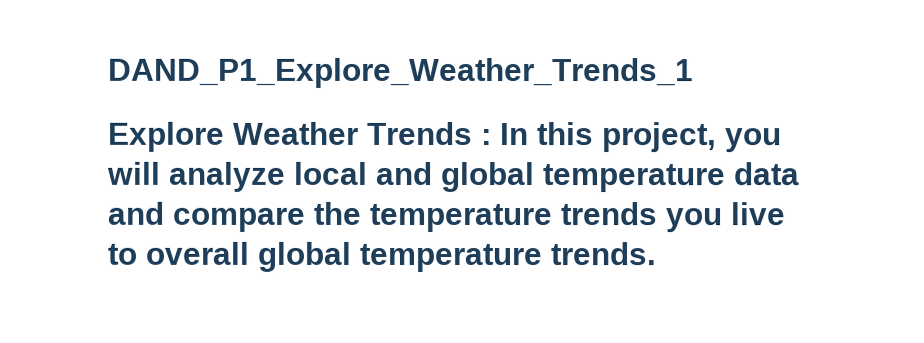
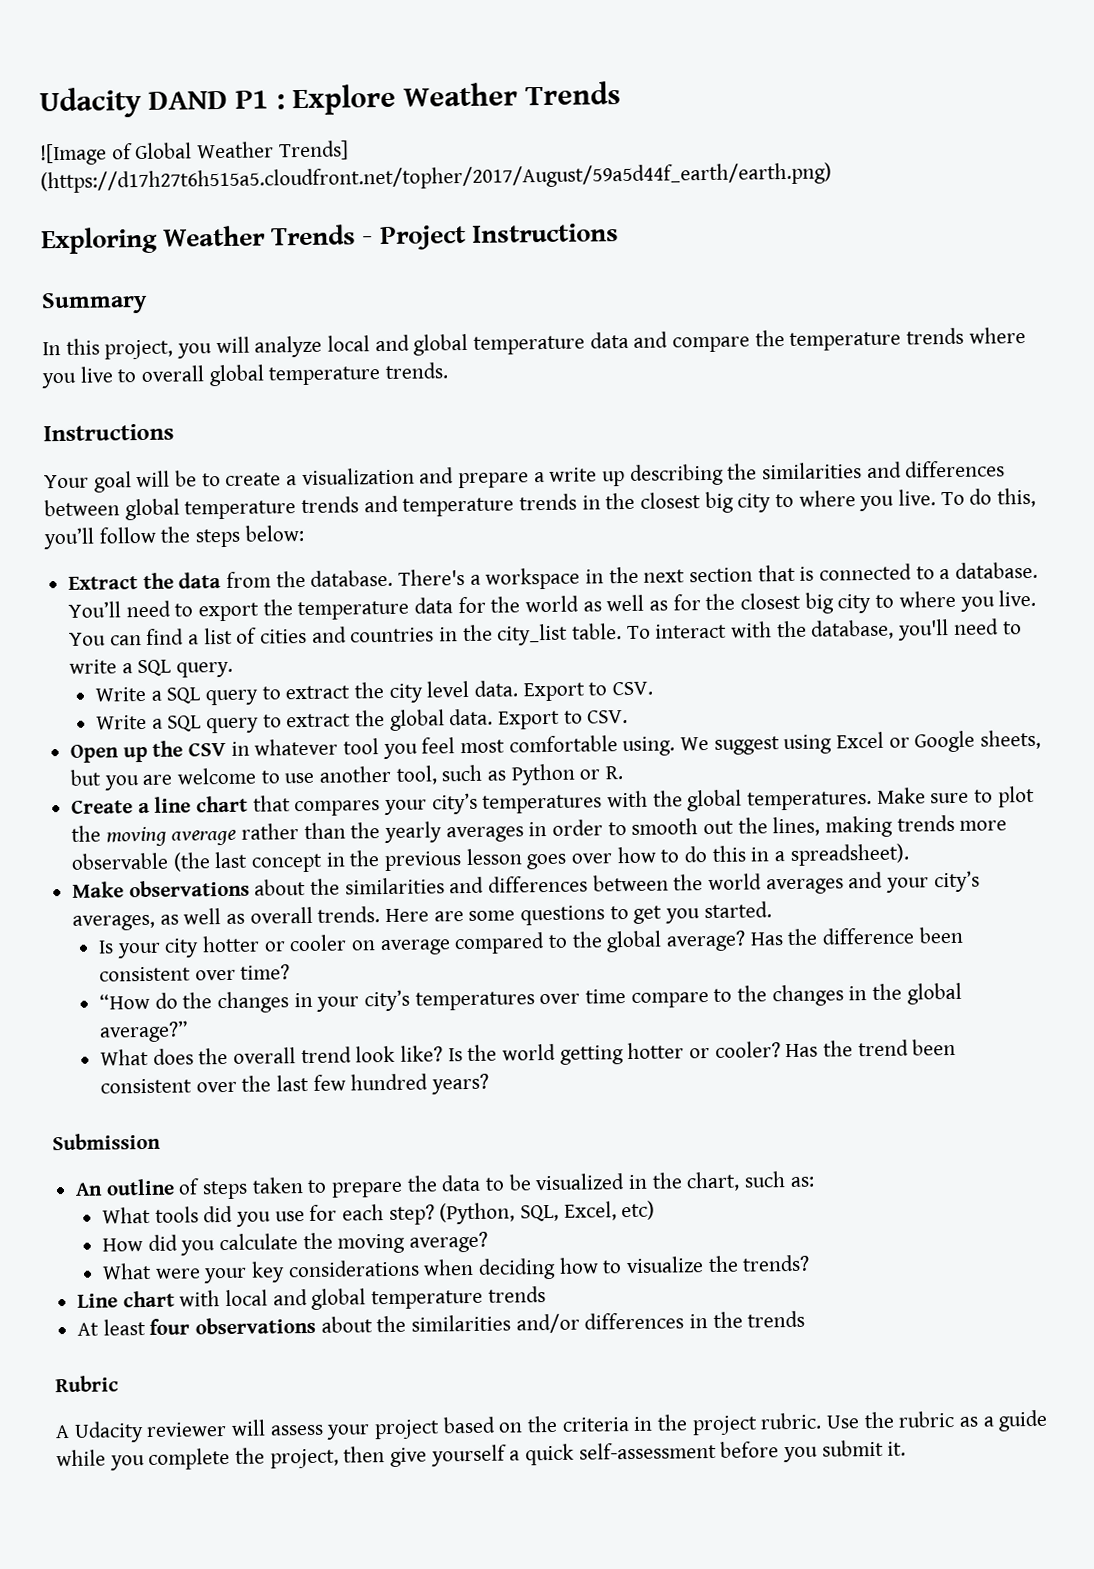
- DAND_P1_Explore_Weather_Trends_1
- Explore Weather Trends : In this project, you will analyze local and global temperature data and compare the temperature trends you live to overall global temperature trends.
+ Udacity DAND P1 : Explore Weather Trends
+ ![Image of Global Weather Trends] (https://d17h27t6h515a5.cloudfront.net/topher/2017/August/59a5d44f_earth/earth.png)
+ Exploring Weather Trends - Project Instructions
+ Summary
+ In this project, you will analyze local and global temperature data and compare the temperature trends where you live to overall global temperature trends.
+ Instructions
+ Your goal will be to create a visualization and prepare a write up describing the similarities and differences between global temperature trends and temperature trends in the closest big city to where you live. To do this, you’ll follow the steps below:
+ Extract the data from the database. There's a workspace in the next section that is connected to a database. You’ll need to export the temperature data for the world as well as for the closest big city to where you live. You can find a list of cities and countries in the city_list table. To interact with the database, you'll need to write a SQL query.
+ Write a SQL query to extract the city level data. Export to CSV.
+ Write a SQL query to extract the global data. Export to CSV.
+ Open up the CSV in whatever tool you feel most comfortable using. We suggest using Excel or Google sheets, but you are welcome to use another tool, such as Python or R.
+ Create a line chart that compares your city’s temperatures with the global temperatures. Make sure to plot the moving average rather than the yearly averages in order to smooth out the lines, making trends more observable (the last concept in the previous lesson goes over how to do this in a spreadsheet).
+ Make observations about the similarities and differences between the world averages and your city’s averages, as well as overall trends. Here are some questions to get you started.
+ Is your city hotter or cooler on average compared to the global average? Has the difference been consistent over time?
+ “How do the changes in your city’s temperatures over time compare to the changes in the global average?”
+ What does the overall trend look like? Is the world getting hotter or cooler? Has the trend been consistent over the last few hundred years?
+ Submission
+ An outline of steps taken to prepare the data to be visualized in the chart, such as:
+ What tools did you use for each step? (Python, SQL, Excel, etc)
+ How did you calculate the moving average?
+ What were your key considerations when deciding how to visualize the trends?
+ Line chart with local and global temperature trends
+ At least four observations about the similarities and/or differences in the trends
+ Rubric
+ A Udacity reviewer will assess your project based on the criteria in the project rubric. Use the rubric as a guide while you complete the project, then give yourself a quick self-assessment before you submit it.

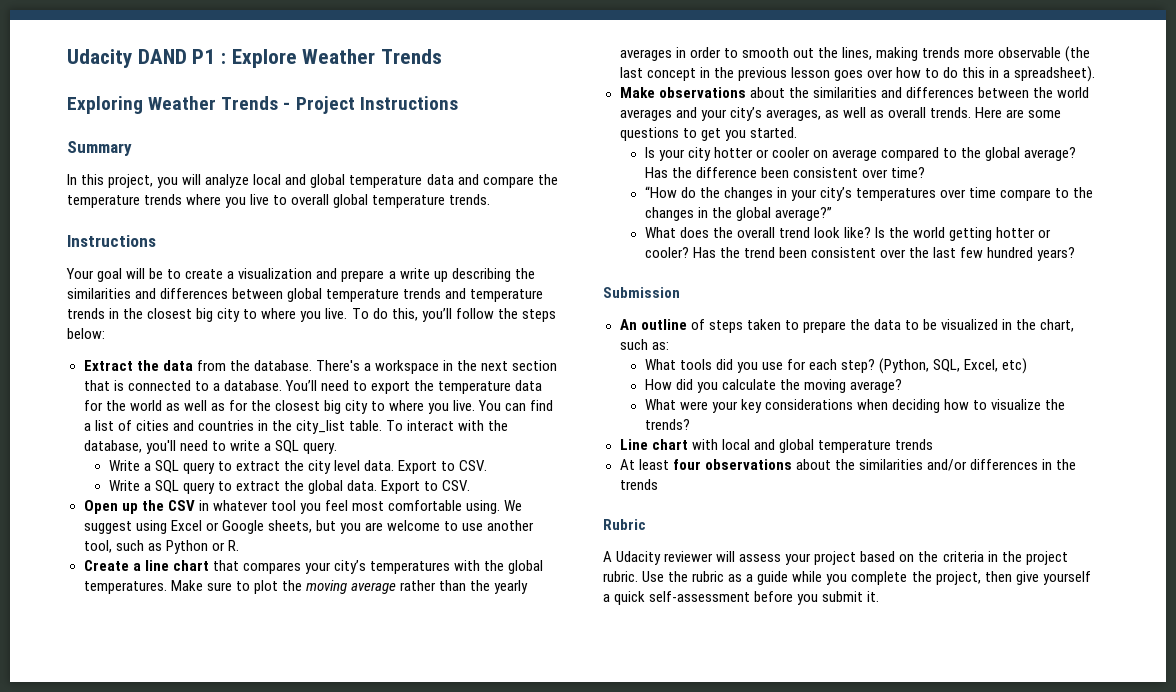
- ![Image of Global Weather Trends] (https://d17h27t6h515a5.cloudfront.net/topher/2017/August/59a5d44f_earth/earth.png)

